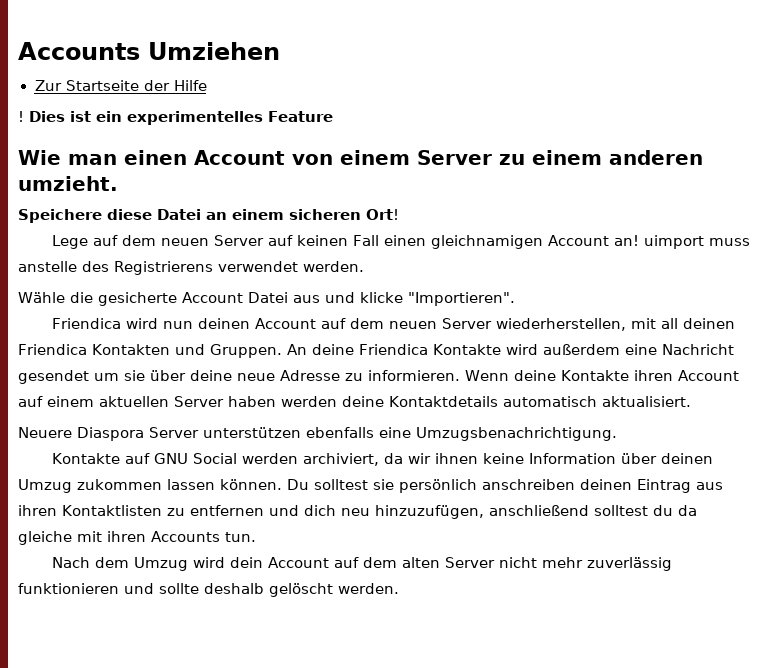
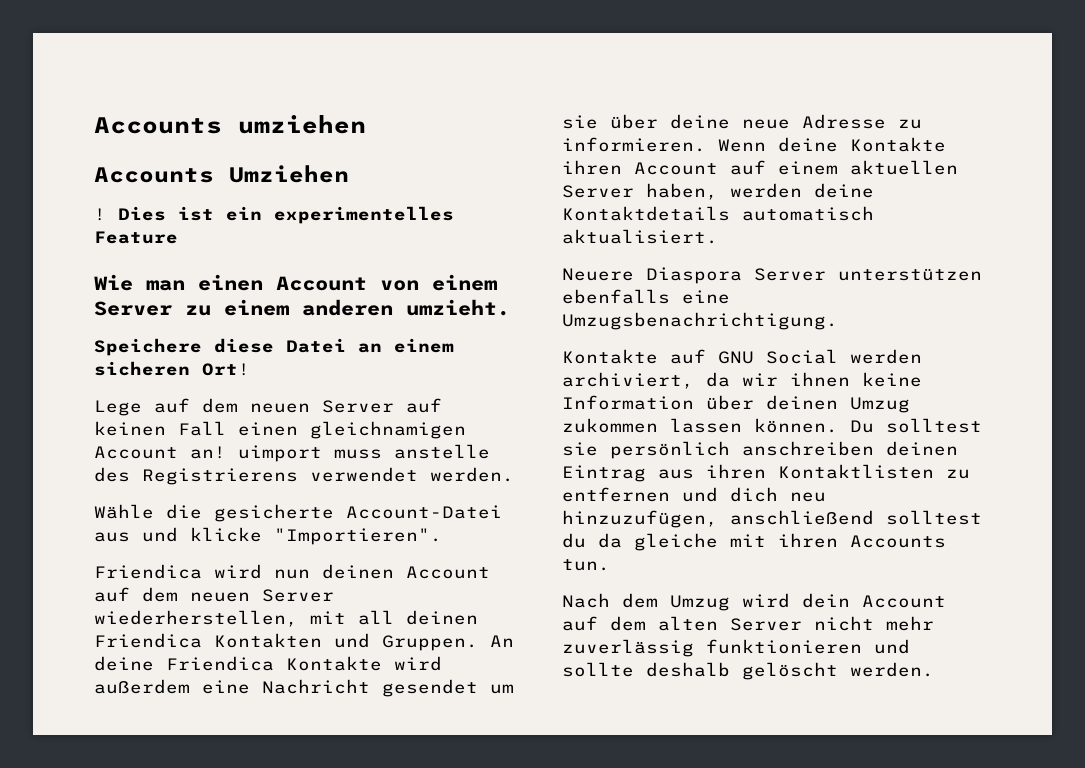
+ Accounts umziehen
- Zur Startseite der Hilfe
- Wähle die gesicherte Account Datei aus und klicke "Importieren".
+ Wähle die gesicherte Account-Datei aus und klicke "Importieren".
- Wenn deine Kontakte ihren Account auf einem aktuellen Server haben werden deine Kontaktdetails automatisch aktualisiert.
+ Wenn deine Kontakte ihren Account auf einem aktuellen Server haben, werden deine Kontaktdetails automatisch aktualisiert.

